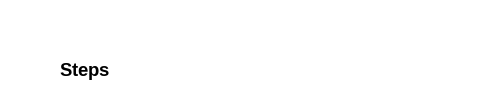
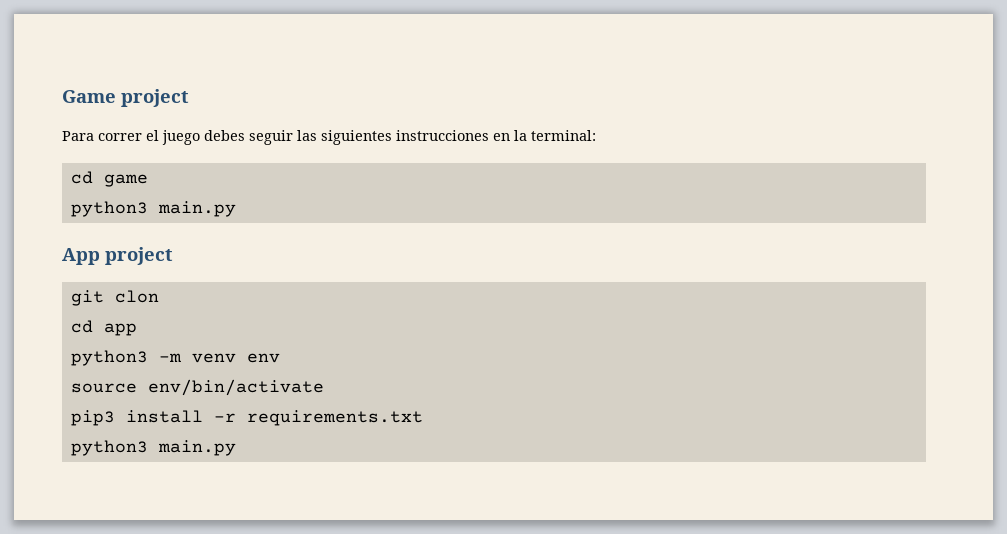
- Steps
+ Game project
+ Para correr el juego debes seguir las siguientes instrucciones en la terminal:
+ cd game
+ python3 main.py
+ App project
+ git clon
+ cd app
+ python3 -m venv env
+ source env/bin/activate
+ pip3 install -r requirements.txt
+ python3 main.py

